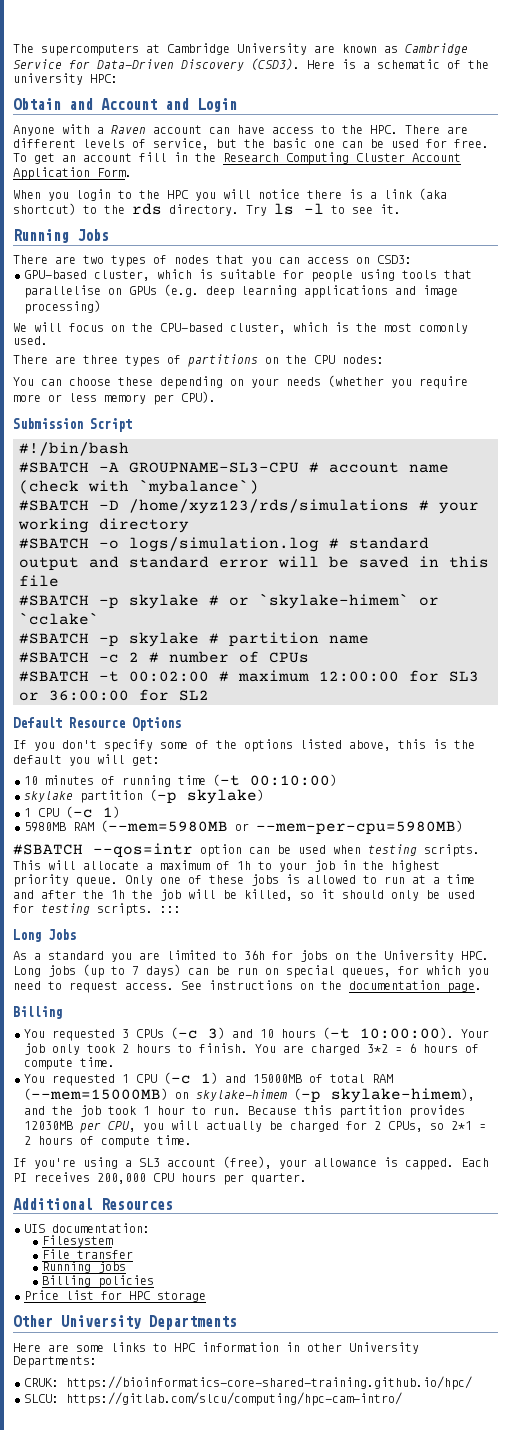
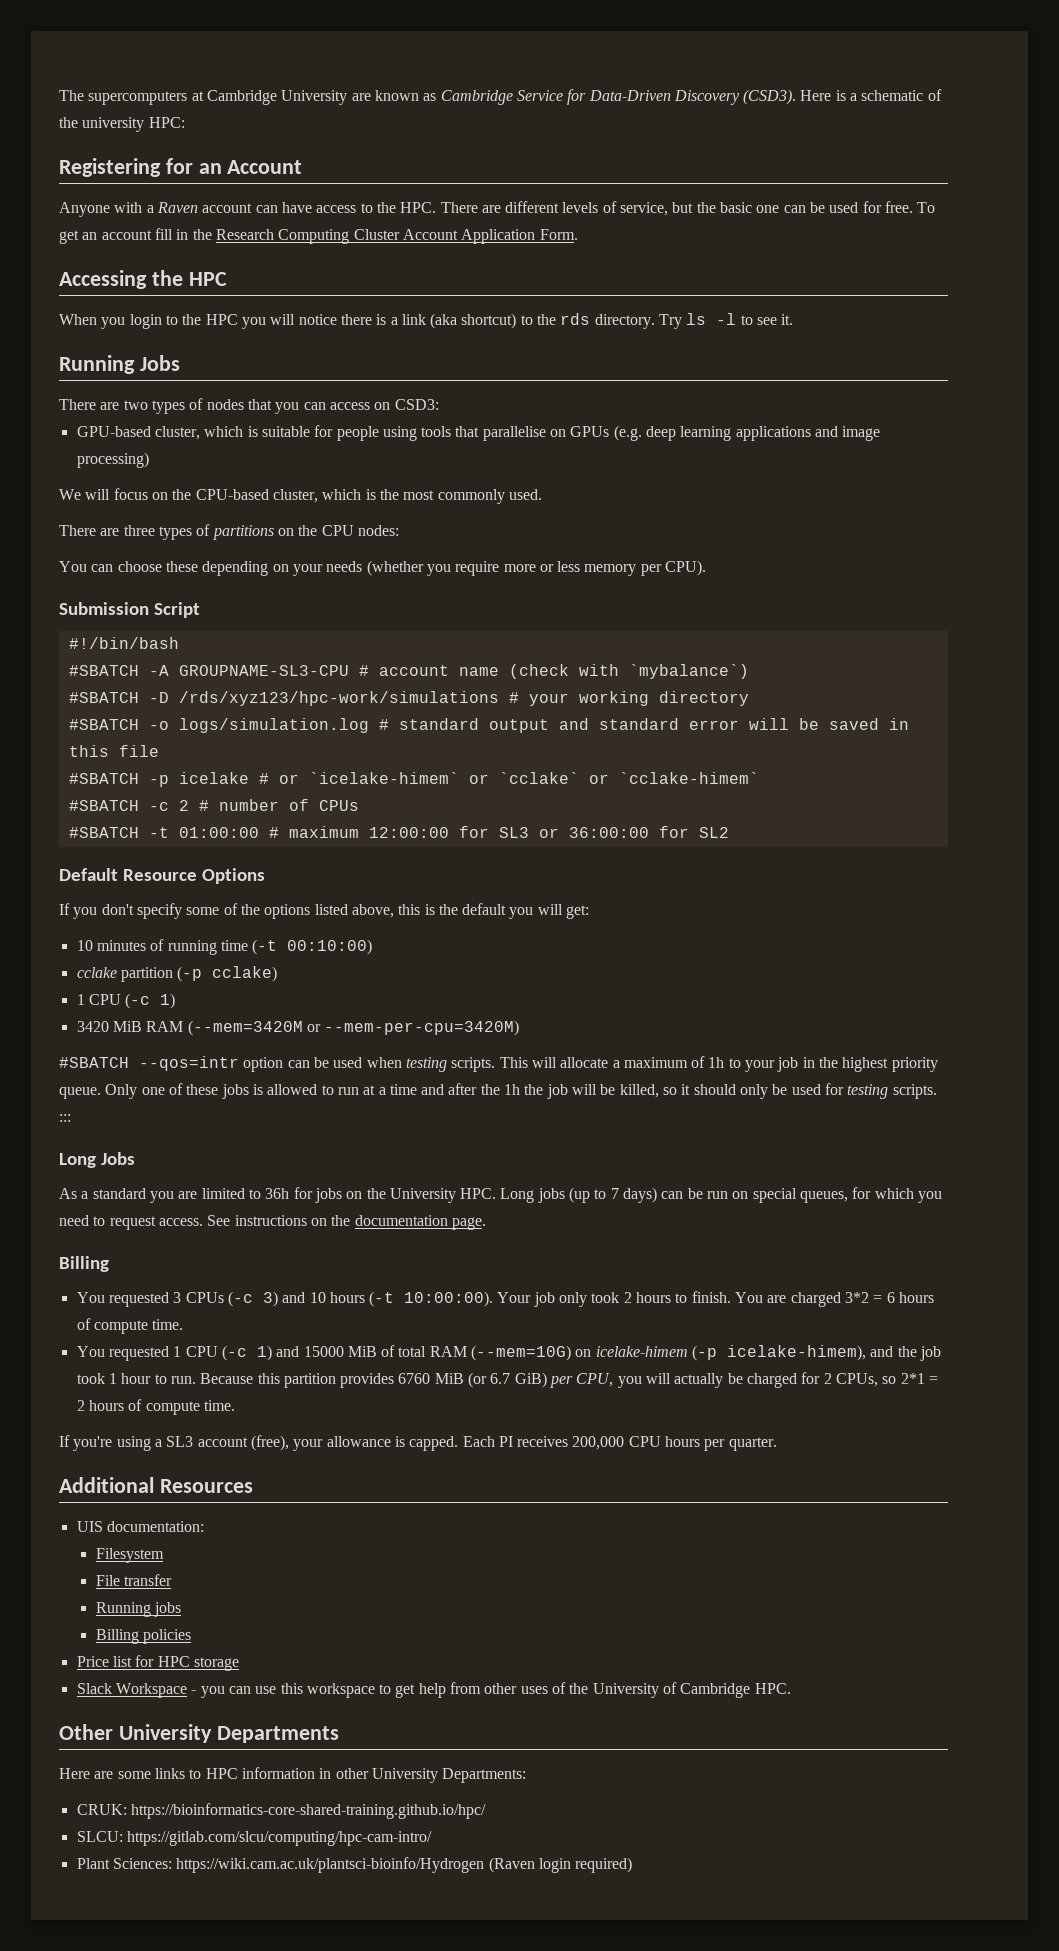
- Obtain and Account and Login
+ Registering for an Account
+ Accessing the HPC
- We will focus on the CPU-based cluster, which is the most comonly used.
+ We will focus on the CPU-based cluster, which is the most commonly used.
- #SBATCH -D /home/xyz123/rds/simulations # your working directory
+ #SBATCH -D /rds/xyz123/hpc-work/simulations # your working directory
- #SBATCH -p skylake # or `skylake-himem` or `cclake`
- #SBATCH -p skylake # partition name
+ #SBATCH -p icelake # or `icelake-himem` or `cclake` or `cclake-himem`
- #SBATCH -t 00:02:00 # maximum 12:00:00 for SL3 or 36:00:00 for SL2
+ #SBATCH -t 01:00:00 # maximum 12:00:00 for SL3 or 36:00:00 for SL2
- skylake partition (-p skylake)
+ cclake partition (-p cclake)
- 5980MB RAM (--mem=5980MB or --mem-per-cpu=5980MB)
+ 3420 MiB RAM (--mem=3420M or --mem-per-cpu=3420M)
- You requested 1 CPU (-c 1) and 15000MB of total RAM (--mem=15000MB) on skylake-himem (-p skylake-himem), and the job took 1 hour to run.
+ You requested 1 CPU (-c 1) and 15000 MiB of total RAM (--mem=10G) on icelake-himem (-p icelake-himem), and the job took 1 hour to run.
- Because this partition provides 12030MB per CPU, you will actually be charged for 2 CPUs, so 2*1 = 2 hours of compute time.
+ Because this partition provides 6760 MiB (or 6.7 GiB) per CPU, you will actually be charged for 2 CPUs, so 2*1 = 2 hours of compute time.
+ Slack Workspace - you can use this workspace to get help from other uses of the University of Cambridge HPC.
+ Plant Sciences: https://wiki.cam.ac.uk/plantsci-bioinfo/Hydrogen (Raven login required)

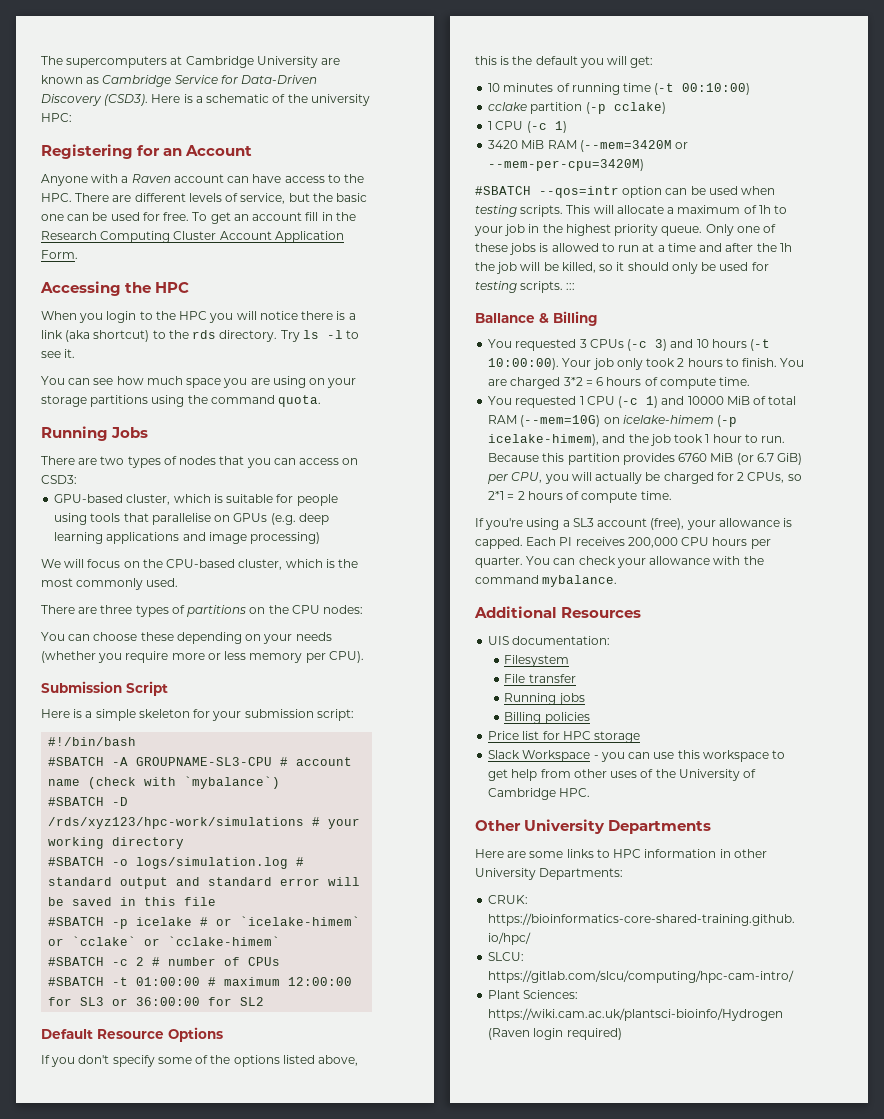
+ You can see how much space you are using on your storage partitions using the command quota.
+ Here is a simple skeleton for your submission script:
- Long Jobs
- As a standard you are limited to 36h for jobs on the University HPC. Long jobs (up to 7 days) can be run on special queues, for which you need to request access. See instructions on the documentation page.
- Billing
+ Ballance & Billing
- You requested 1 CPU (-c 1) and 15000 MiB of total RAM (--mem=10G) on icelake-himem (-p icelake-himem), and the job took 1 hour to run.
+ You requested 1 CPU (-c 1) and 10000 MiB of total RAM (--mem=10G) on icelake-himem (-p icelake-himem), and the job took 1 hour to run.
+ You can check your allowance with the command mybalance.

